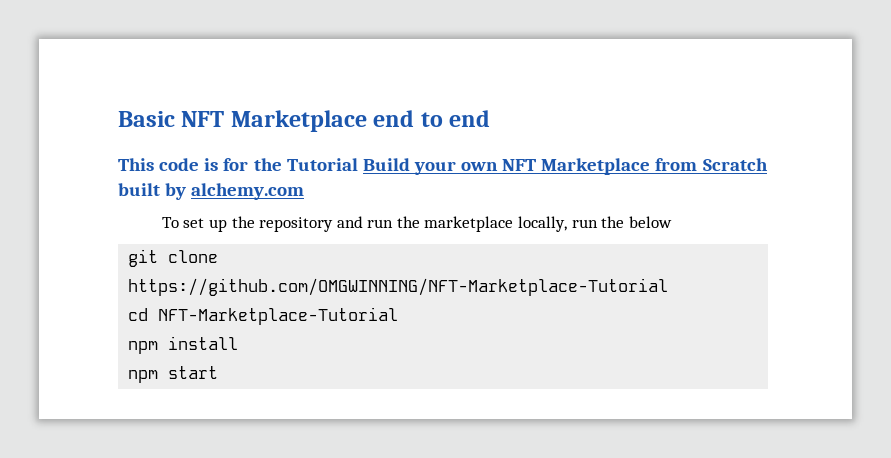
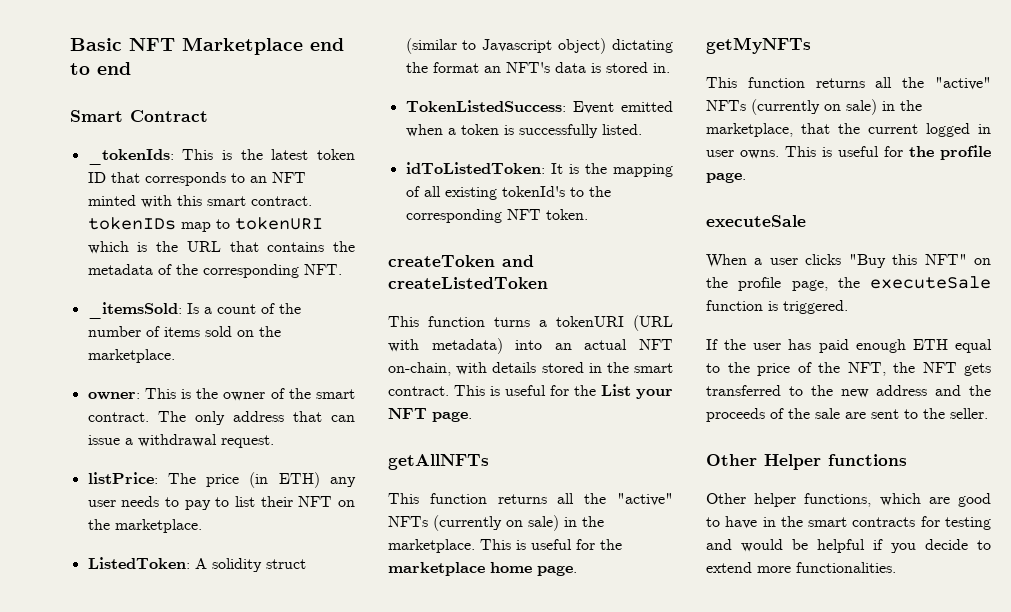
- This code is for the Tutorial Build your own NFT Marketplace from Scratch built by alchemy.com
- To set up the repository and run the marketplace locally, run the below
- git clone https://github.com/OMGWINNING/NFT-Marketplace-Tutorial
- cd NFT-Marketplace-Tutorial
- npm install
- npm start
+ Smart Contract
+ _tokenIds: This is the latest token ID that corresponds to an NFT minted with this smart contract. tokenIDs map to tokenURI which is the URL that contains the metadata of the corresponding NFT.
+ _itemsSold: Is a count of the number of items sold on the marketplace.
+ owner: This is the owner of the smart contract. The only address that can issue a withdrawal request.
+ listPrice: The price (in ETH) any user needs to pay to list their NFT on the marketplace.
+ ListedToken: A solidity struct (similar to Javascript object) dictating the format an NFT's data is stored in.
+ TokenListedSuccess: Event emitted when a token is successfully listed.
+ idToListedToken: It is the mapping of all existing tokenId's to the corresponding NFT token.
+ createToken and createListedToken
+ This function turns a tokenURI (URL with metadata) into an actual NFT on-chain, with details stored in the smart contract. This is useful for the List your NFT page.
+ getAllNFTs
+ This function returns all the "active" NFTs (currently on sale) in the marketplace. This is useful for the marketplace home page.
+ getMyNFTs
+ This function returns all the "active" NFTs (currently on sale) in the marketplace, that the current logged in user owns. This is useful for the profile page.
+ executeSale
+ When a user clicks "Buy this NFT" on the profile page, the executeSale function is triggered.
+ If the user has paid enough ETH equal to the price of the NFT, the NFT gets transferred to the new address and the proceeds of the sale are sent to the seller.
+ Other Helper functions
+ Other helper functions, which are good to have in the smart contracts for testing and would be helpful if you decide to extend more functionalities.

